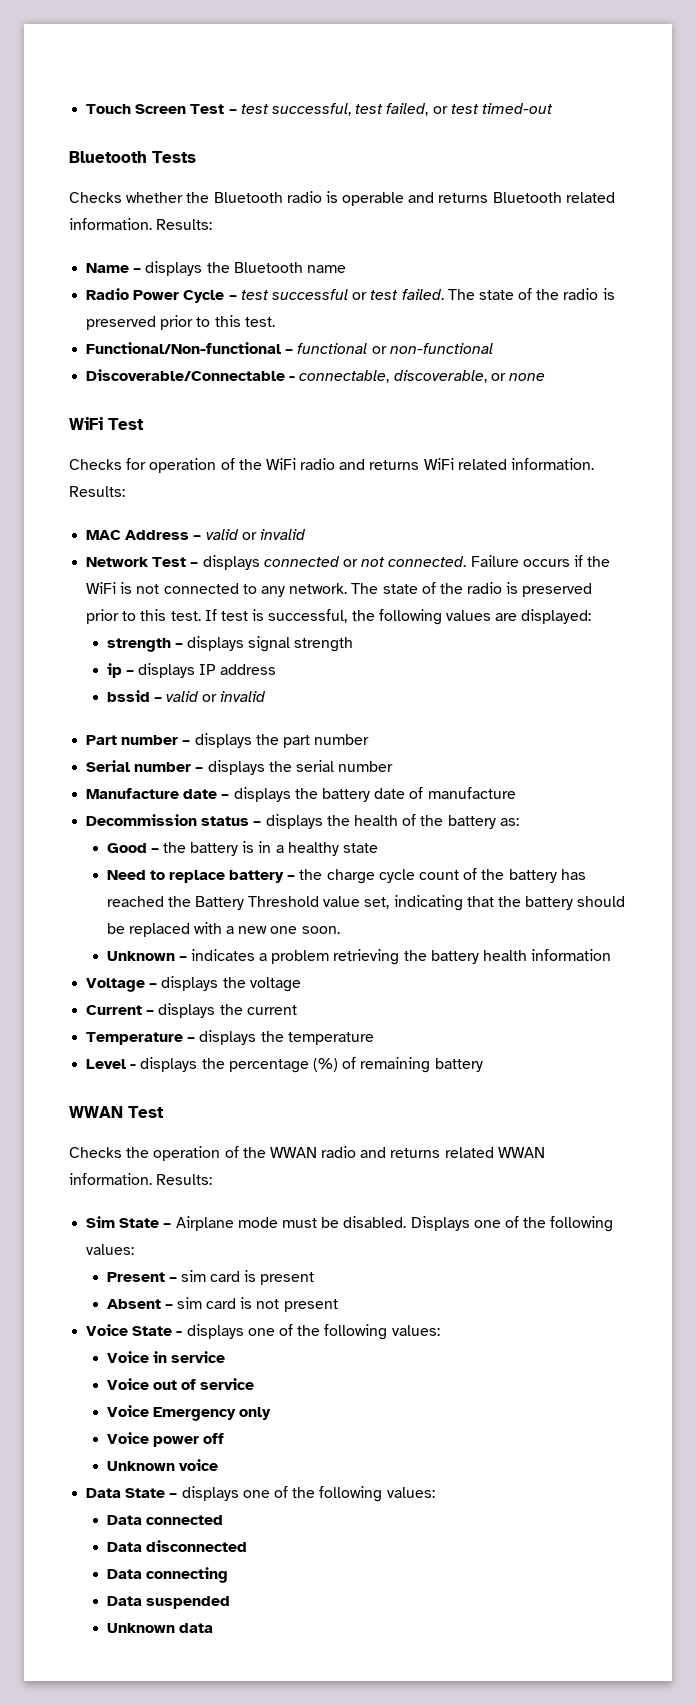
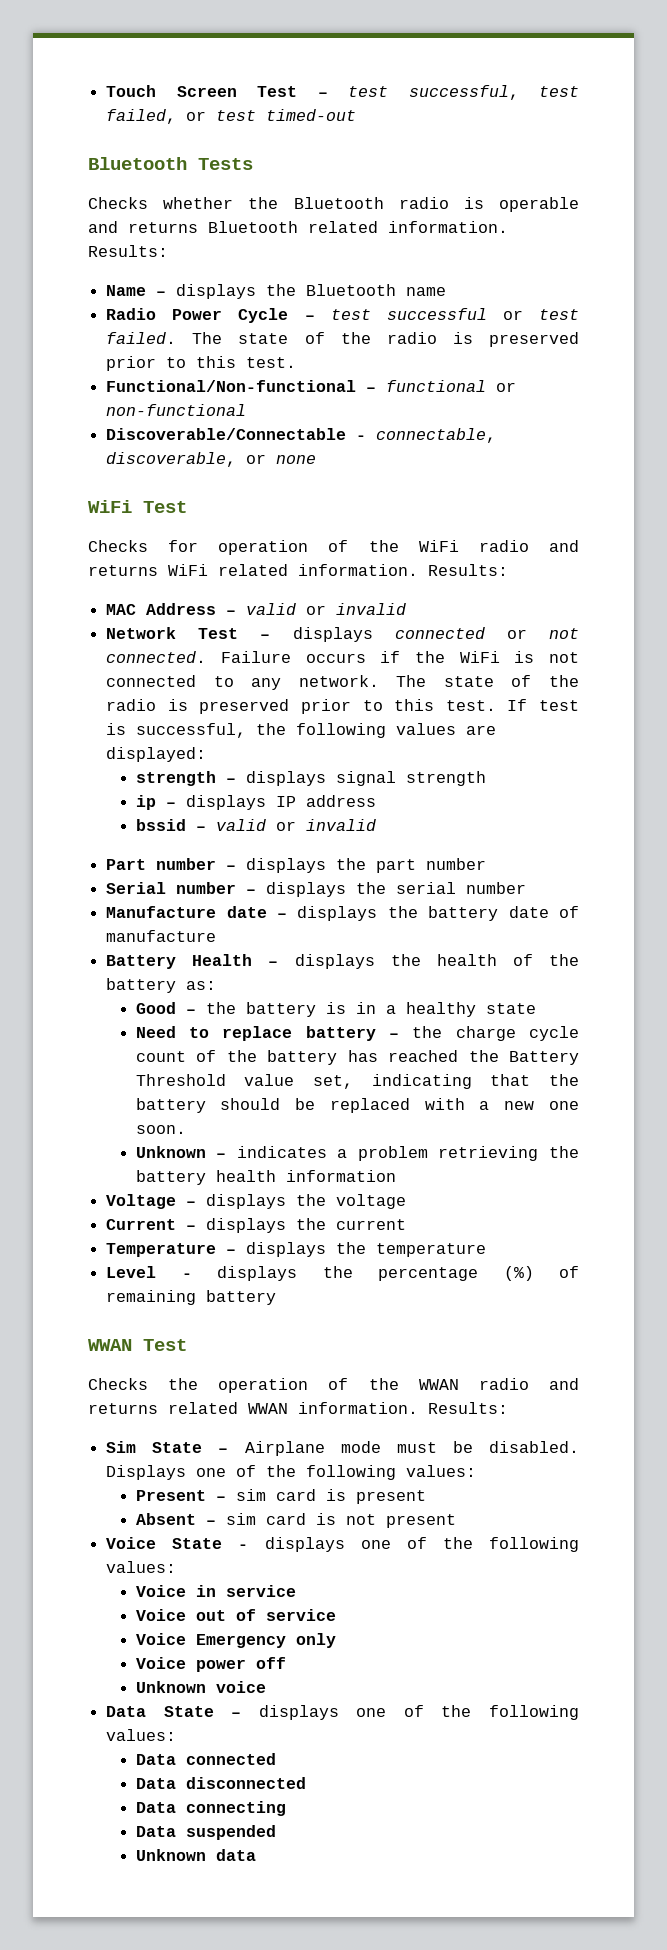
- Decommission status – displays the health of the battery as:
+ Battery Health – displays the health of the battery as:

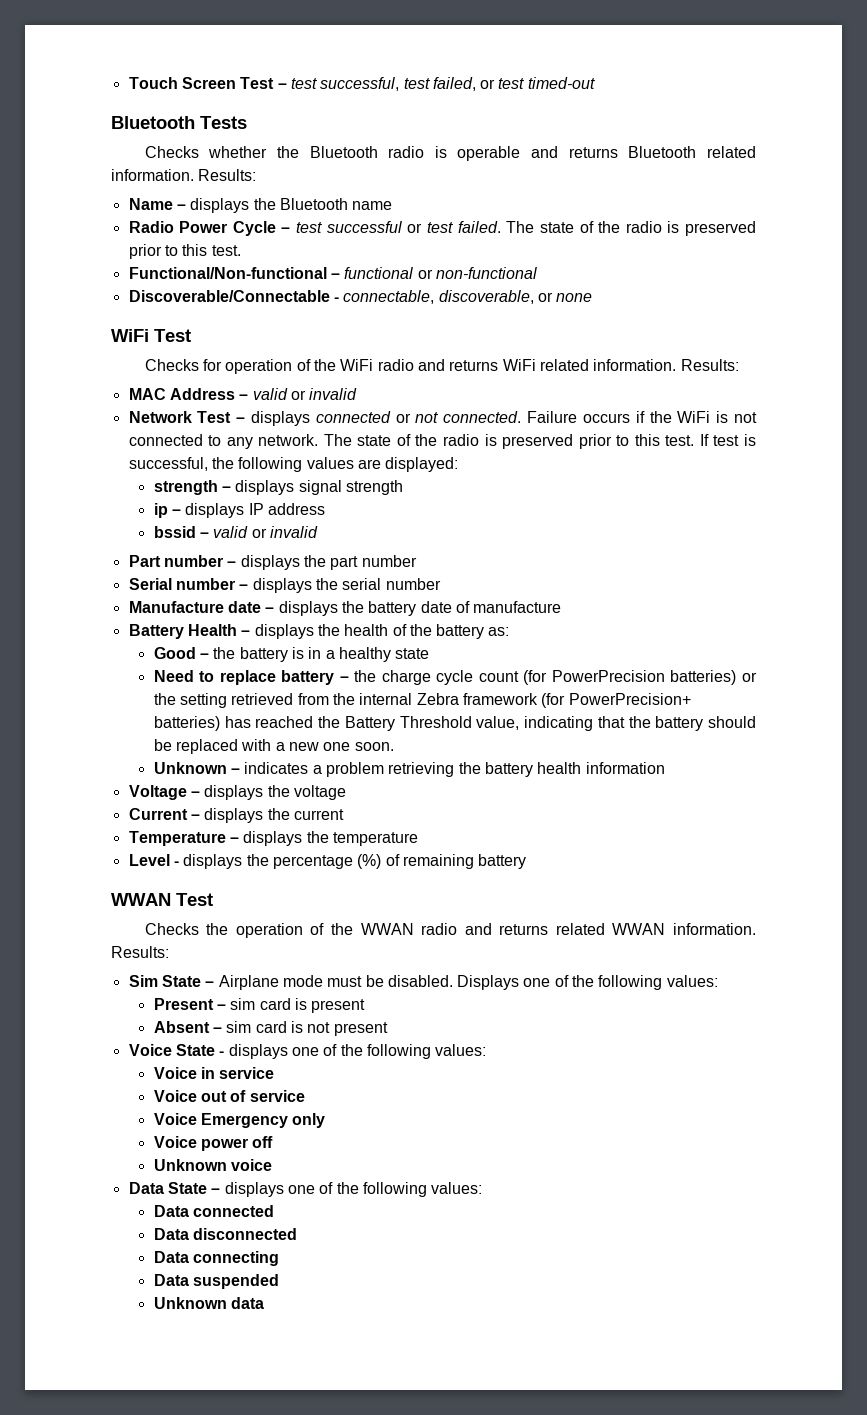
- Need to replace battery – the charge cycle count of the battery has reached the Battery Threshold value set, indicating that the battery should be replaced with a new one soon.
+ Need to replace battery – the charge cycle count (for PowerPrecision batteries) or the setting retrieved from the internal Zebra framework (for PowerPrecision+ batteries) has reached the Battery Threshold value, indicating that the battery should be replaced with a new one soon.

